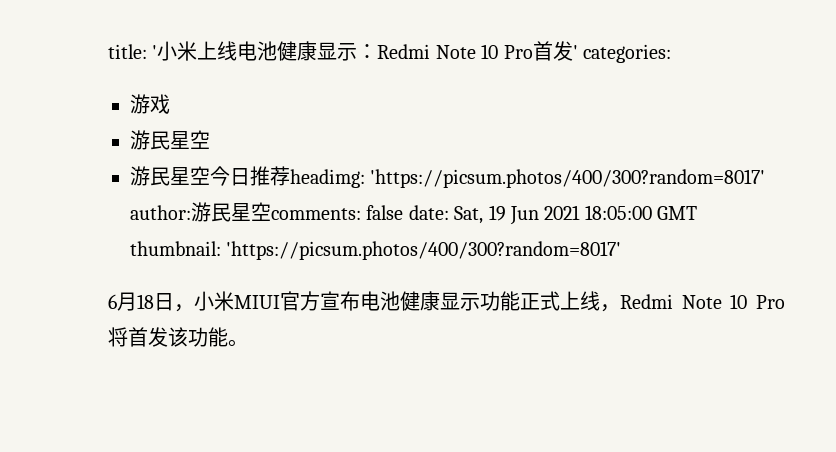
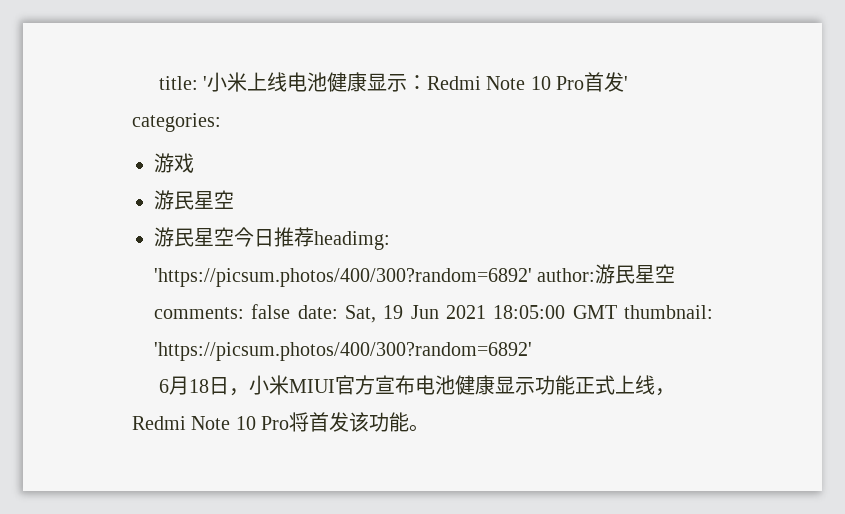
- 游民星空今日推荐headimg: 'https://picsum.photos/400/300?random=8017' author:游民星空comments: false date: Sat, 19 Jun 2021 18:05:00 GMT thumbnail: 'https://picsum.photos/400/300?random=8017'
+ 游民星空今日推荐headimg: 'https://picsum.photos/400/300?random=6892' author:游民星空comments: false date: Sat, 19 Jun 2021 18:05:00 GMT thumbnail: 'https://picsum.photos/400/300?random=6892'

